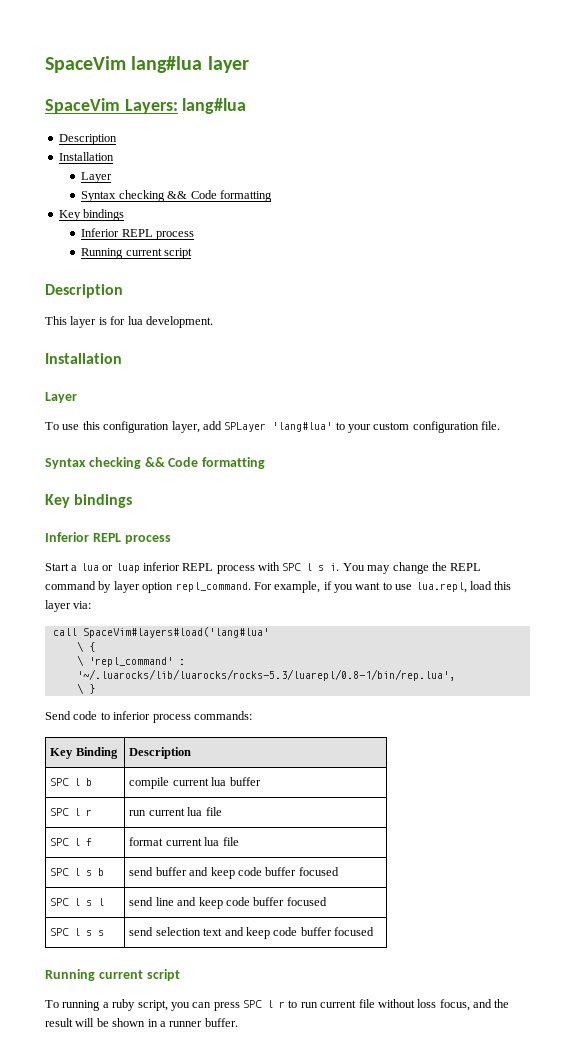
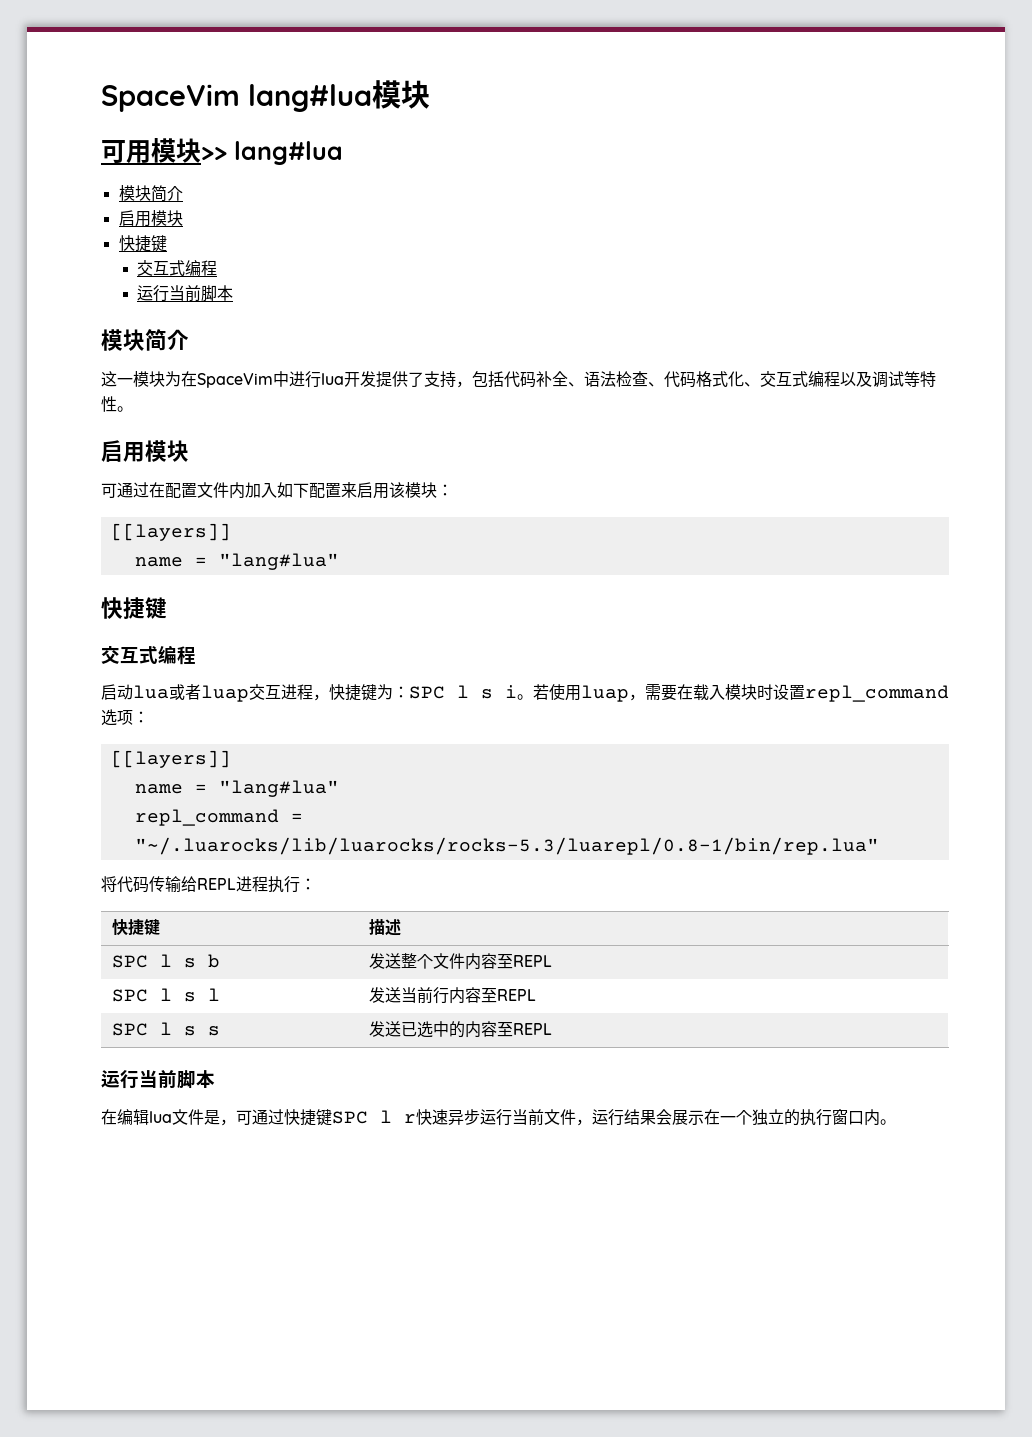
- SpaceVim lang#lua layer
- SpaceVim Layers: lang#lua
- Description
- Installation
- Layer
- Syntax checking && Code formatting
- Key bindings
- Inferior REPL process
- Running current script
- Description
- This layer is for lua development.
- Installation
- Layer
- To use this configuration layer, add SPLayer 'lang#lua' to your custom configuration file.
- Syntax checking && Code formatting
- Key bindings
- Inferior REPL process
- Start a lua or luap inferior REPL process with SPC l s i. You may change the REPL command by layer option repl_command. For example, if you want to use lua.repl, load this layer via:
- call SpaceVim#layers#load('lang#lua'
- \ {
- \ 'repl_command' : '~/.luarocks/lib/luarocks/rocks-5.3/luarepl/0.8-1/bin/rep.lua',
- \ }
- Send code to inferior process commands:
- Key Binding | Description
- SPC l b | compile current lua buffer
- SPC l r | run current lua file
- SPC l f | format current lua file
- SPC l s b | send buffer and keep code buffer focused
- SPC l s l | send line and keep code buffer focused
- SPC l s s | send selection text and keep code buffer focused
- Running current script
- To running a ruby script, you can press SPC l r to run current file without loss focus, and the result will be shown in a runner buffer.
+ SpaceVim lang#lua模块
+ 可用模块>> lang#lua
+ 模块简介
+ 启用模块
+ 快捷键
+ 交互式编程
+ 运行当前脚本
+ 模块简介
+ 这一模块为在SpaceVim中进行lua开发提供了支持，包括代码补全、语法检查、代码格式化、交互式编程以及调试等特性。
+ 启用模块
+ 可通过在配置文件内加入如下配置来启用该模块：
+ [[layers]]
+ name = "lang#lua"
+ 快捷键
+ 交互式编程
+ 启动lua或者luap交互进程，快捷键为：SPC l s i。若使用luap，需要在载入模块时设置repl_command选项：
+ [[layers]]
+ name = "lang#lua"
+ repl_command = "~/.luarocks/lib/luarocks/rocks-5.3/luarepl/0.8-1/bin/rep.lua"
+ 将代码传输给REPL进程执行：
+ 快捷键 | 描述
+ SPC l s b | 发送整个文件内容至REPL
+ SPC l s l | 发送当前行内容至REPL
+ SPC l s s | 发送已选中的内容至REPL
+ 运行当前脚本
+ 在编辑lua文件是，可通过快捷键SPC l r快速异步运行当前文件，运行结果会展示在一个独立的执行窗口内。

